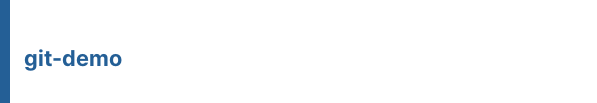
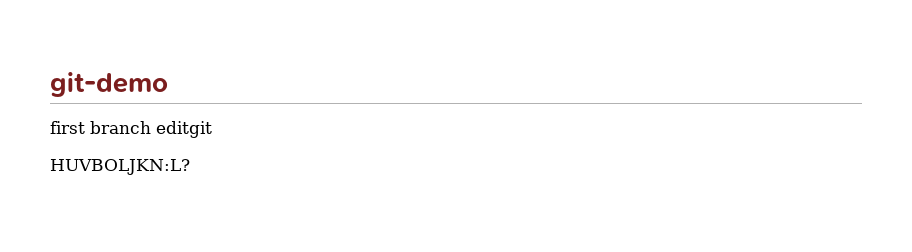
+ first branch editgit
+ HUVBOLJKN:L?

